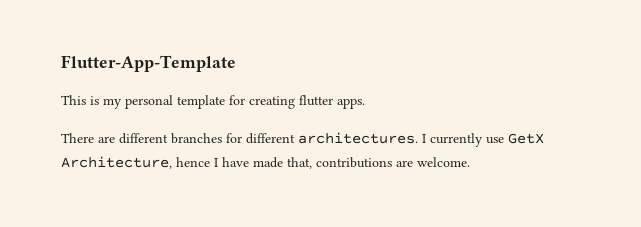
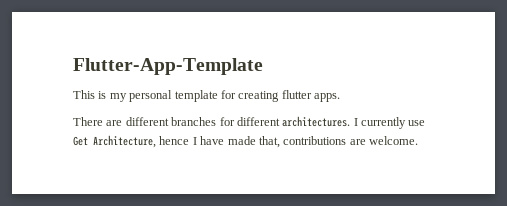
- I currently use GetX Architecture, hence I have made that, contributions are welcome.
+ I currently use Get Architecture, hence I have made that, contributions are welcome.

